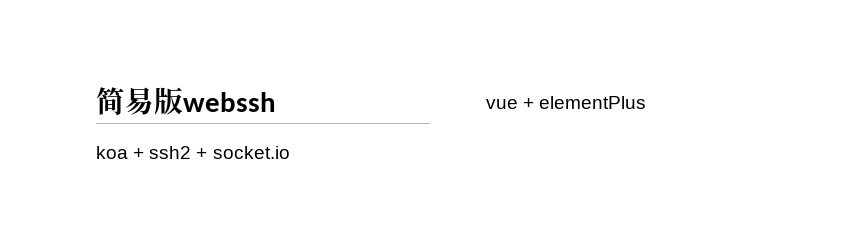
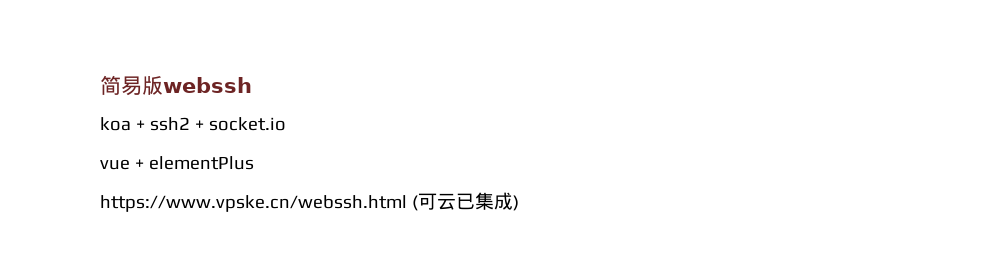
+ https://www.vpske.cn/webssh.html (可云已集成)

